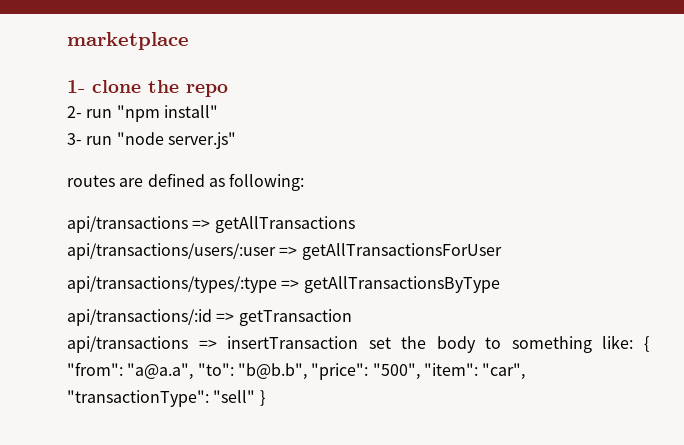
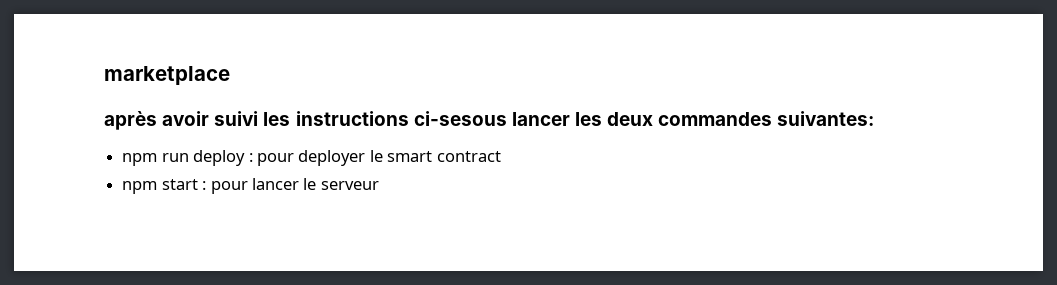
- 1- clone the repo
- 2- run "npm install"
- 3- run "node server.js"
- routes are defined as following:
- api/transactions => getAllTransactions
- api/transactions/users/:user => getAllTransactionsForUser
- api/transactions/types/:type => getAllTransactionsByType
- api/transactions/:id => getTransaction
- api/transactions => insertTransaction set the body to something like: { "from": "a@a.a", "to": "b@b.b", "price": "500", "item": "car", "transactionType": "sell" }
+ après avoir suivi les instructions ci-sesous lancer les deux commandes suivantes:
+ npm run deploy : pour deployer le smart contract
+ npm start : pour lancer le serveur

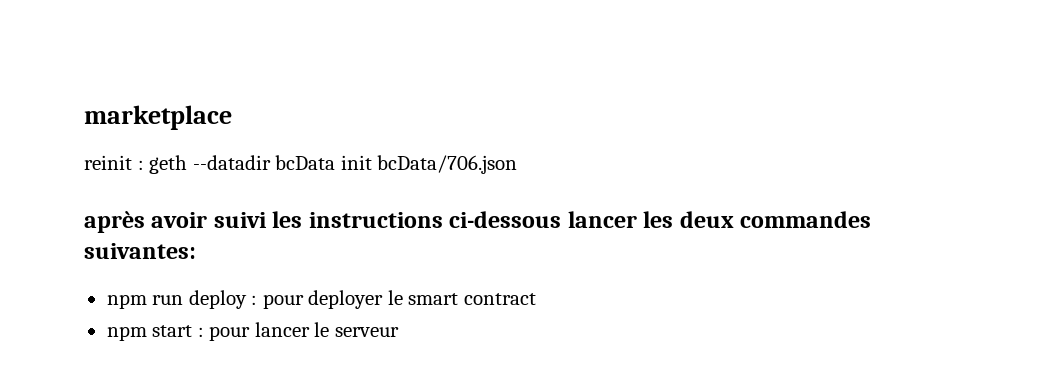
+ reinit : geth --datadir bcData init bcData/706.json
- après avoir suivi les instructions ci-sesous lancer les deux commandes suivantes:
+ après avoir suivi les instructions ci-dessous lancer les deux commandes suivantes:

